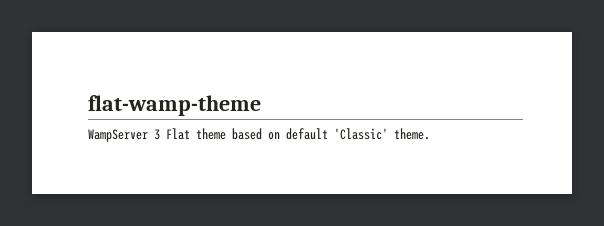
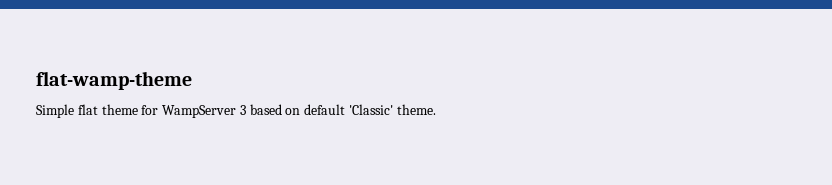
- WampServer 3 Flat theme based on default 'Classic' theme.
+ Simple flat theme for WampServer 3 based on default 'Classic' theme.

